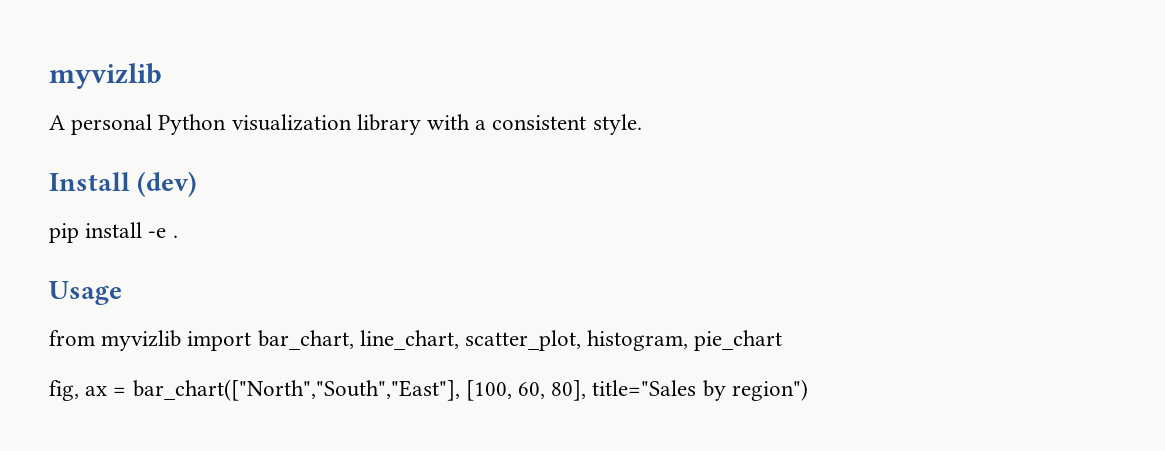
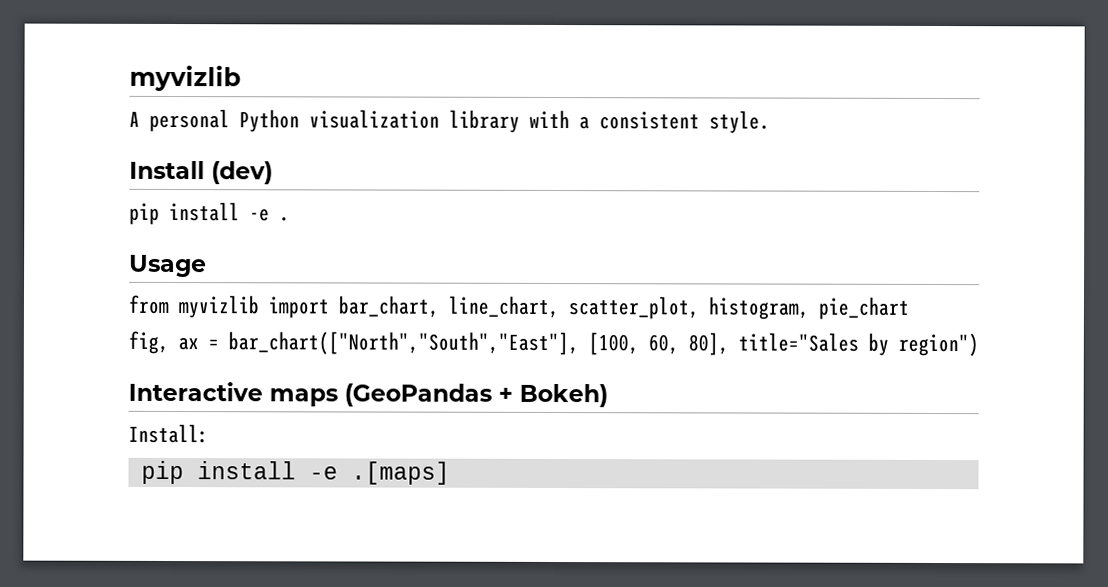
+ Interactive maps (GeoPandas + Bokeh)
+ Install:
+ pip install -e .[maps]

